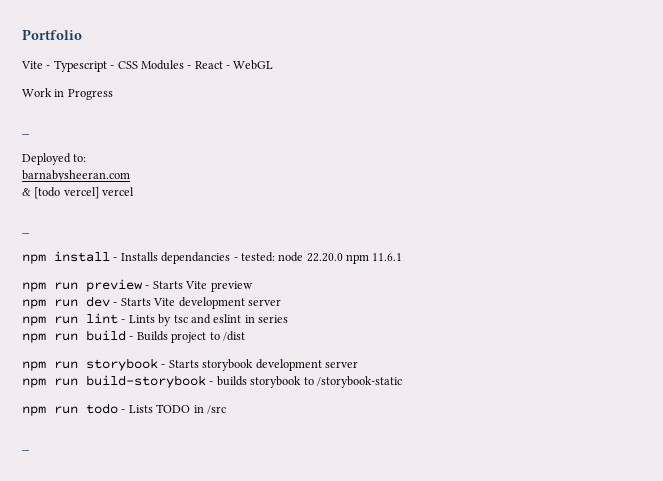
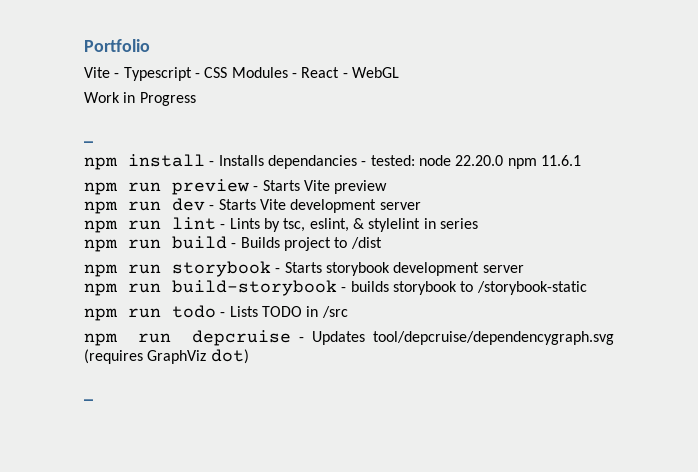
- Deployed to:
- barnabysheeran.com
- & [todo vercel] vercel
- _
- npm run lint - Lints by tsc and eslint in series
+ npm run lint - Lints by tsc, eslint, & stylelint in series
+ npm run depcruise - Updates tool/depcruise/dependencygraph.svg (requires GraphViz dot)

